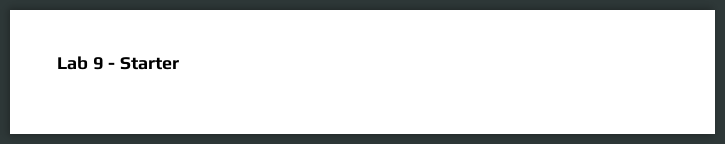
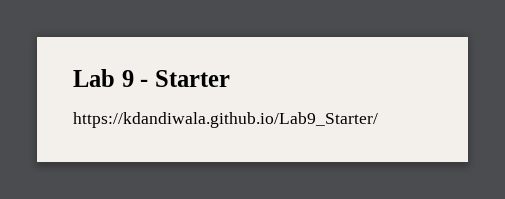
+ https://kdandiwala.github.io/Lab9_Starter/

